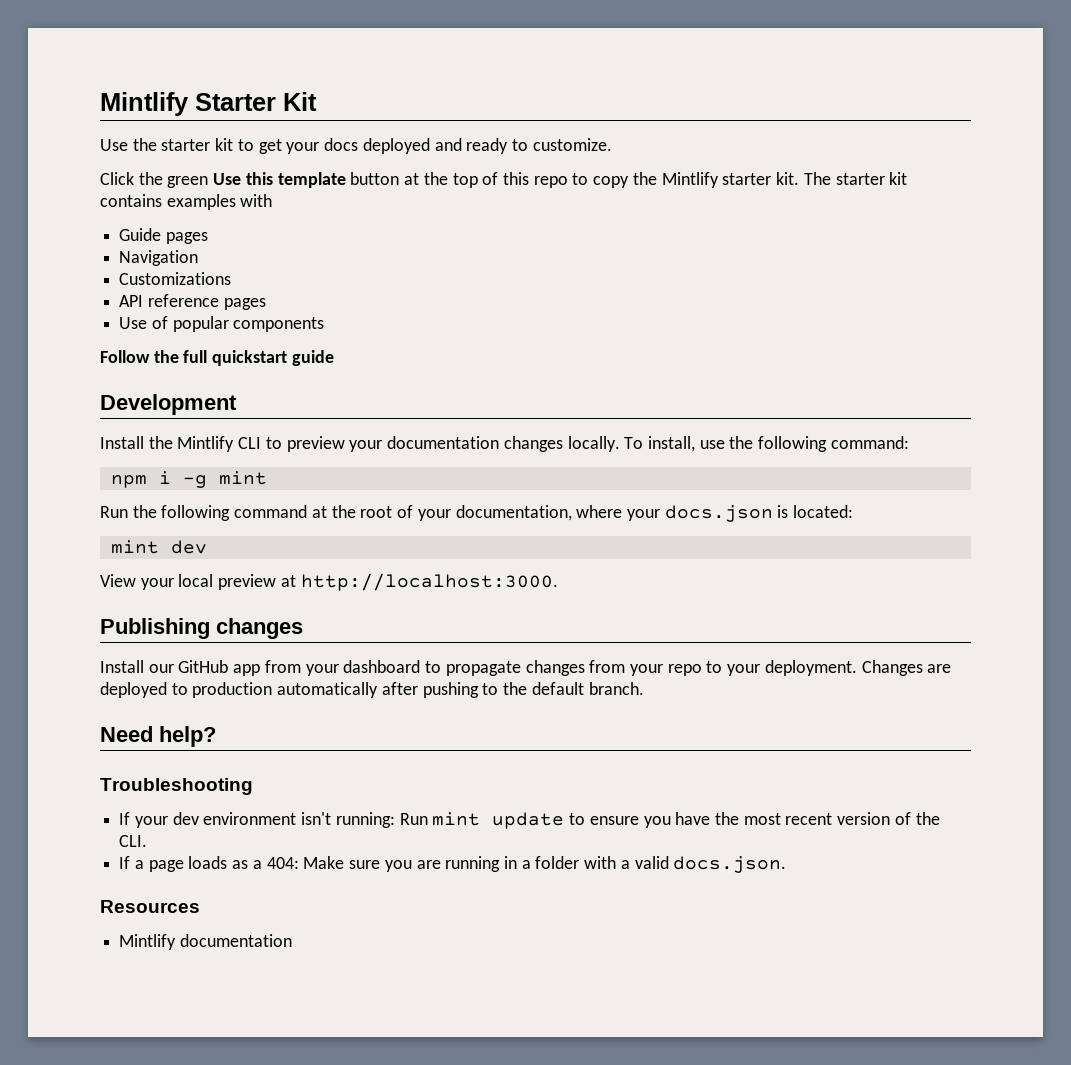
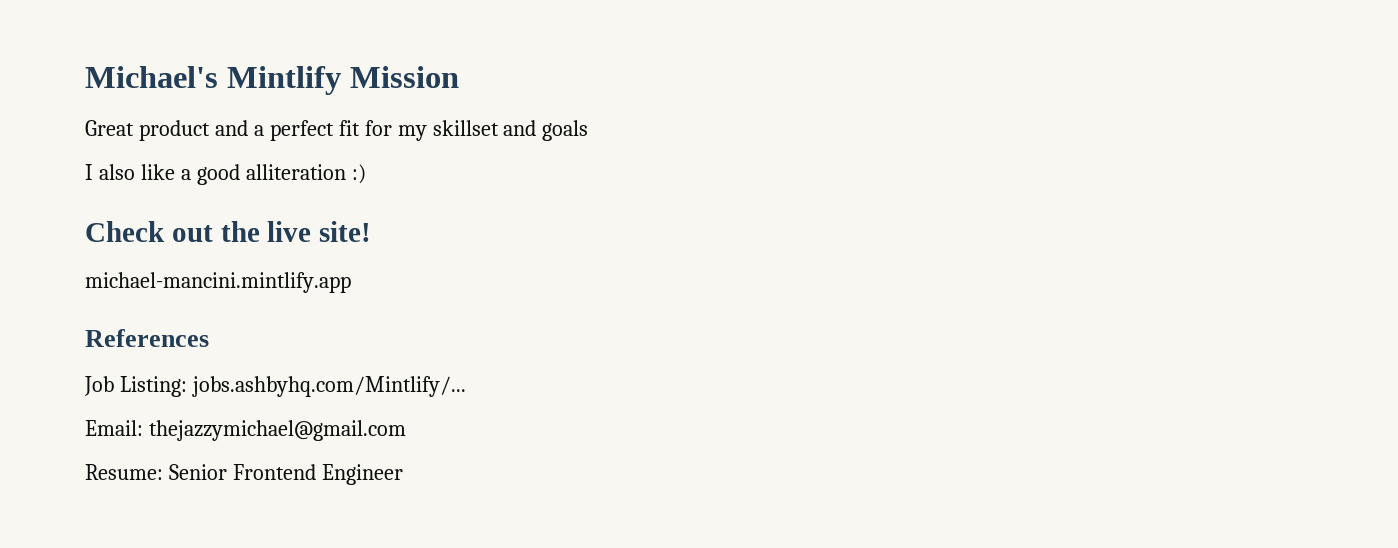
- Mintlify Starter Kit
- Use the starter kit to get your docs deployed and ready to customize.
- Click the green Use this template button at the top of this repo to copy the Mintlify starter kit. The starter kit contains examples with
- Guide pages
- Navigation
- Customizations
- API reference pages
- Use of popular components
- Follow the full quickstart guide
- Development
- Install the Mintlify CLI to preview your documentation changes locally. To install, use the following command:
- npm i -g mint
- Run the following command at the root of your documentation, where your docs.json is located:
- mint dev
- View your local preview at http://localhost:3000.
- Publishing changes
- Install our GitHub app from your dashboard to propagate changes from your repo to your deployment. Changes are deployed to production automatically after pushing to the default branch.
- Need help?
- Troubleshooting
- If your dev environment isn't running: Run mint update to ensure you have the most recent version of the CLI.
- If a page loads as a 404: Make sure you are running in a folder with a valid docs.json.
- Resources
- Mintlify documentation
+ Michael's Mintlify Mission
+ Great product and a perfect fit for my skillset and goals
+ I also like a good alliteration :)
+ Check out the live site!
+ michael-mancini.mintlify.app
+ References
+ Job Listing: jobs.ashbyhq.com/Mintlify/...
+ Email: thejazzymichael@gmail.com
+ Resume: Senior Frontend Engineer

